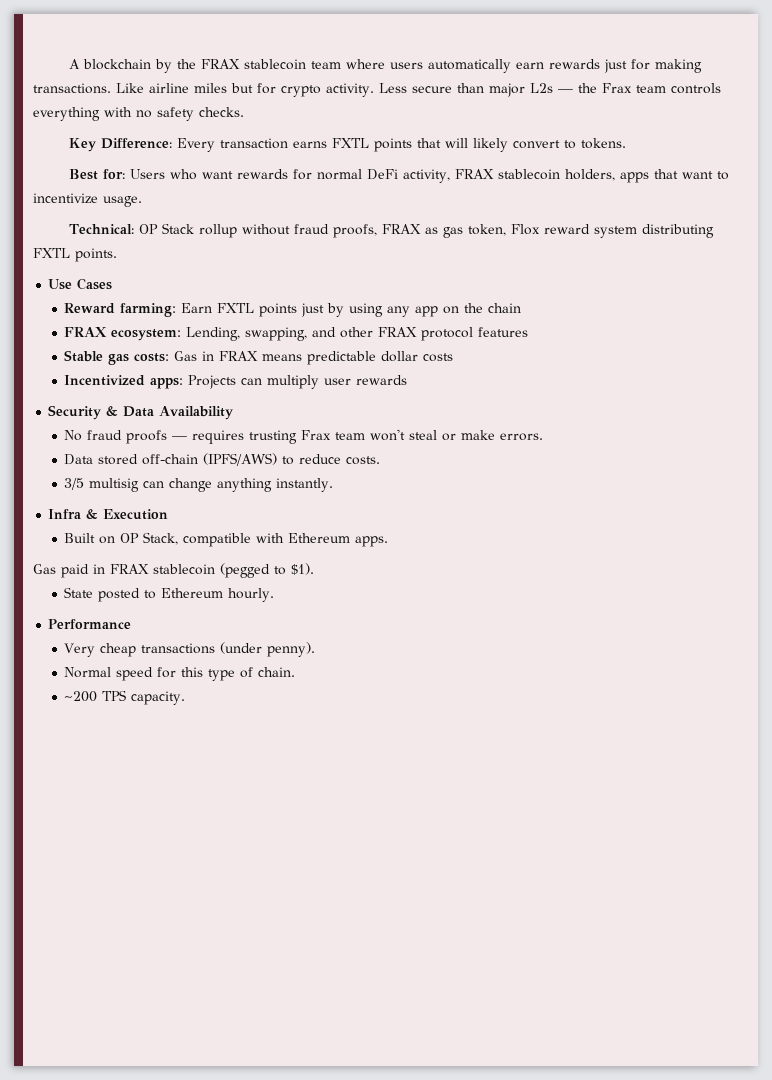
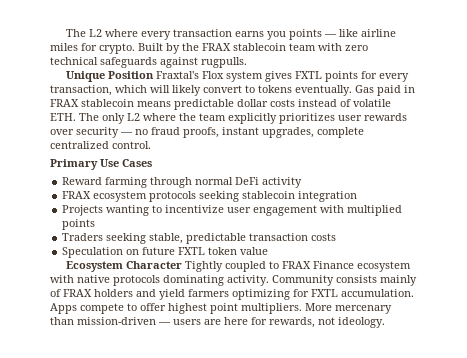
- A blockchain by the FRAX stablecoin team where users automatically earn rewards just for making transactions. Like airline miles but for crypto activity. Less secure than major L2s — the Frax team controls everything with no safety checks.
- Key Difference: Every transaction earns FXTL points that will likely convert to tokens.
- Best for: Users who want rewards for normal DeFi activity, FRAX stablecoin holders, apps that want to incentivize usage.
- Technical: OP Stack rollup without fraud proofs, FRAX as gas token, Flox reward system distributing FXTL points.
- Use Cases
- Reward farming: Earn FXTL points just by using any app on the chain
- FRAX ecosystem: Lending, swapping, and other FRAX protocol features
- Stable gas costs: Gas in FRAX means predictable dollar costs
- Incentivized apps: Projects can multiply user rewards
- Security & Data Availability
- No fraud proofs — requires trusting Frax team won't steal or make errors.
- Data stored off-chain (IPFS/AWS) to reduce costs.
- 3/5 multisig can change anything instantly.
- Infra & Execution
- Built on OP Stack, compatible with Ethereum apps.
- Gas paid in FRAX stablecoin (pegged to $1).
- State posted to Ethereum hourly.
- Performance
- Very cheap transactions (under penny).
- Normal speed for this type of chain.
- ~200 TPS capacity.
+ The L2 where every transaction earns you points — like airline miles for crypto. Built by the FRAX stablecoin team with zero technical safeguards against rugpulls.
+ Unique Position Fraxtal's Flox system gives FXTL points for every transaction, which will likely convert to tokens eventually. Gas paid in FRAX stablecoin means predictable dollar costs instead of volatile ETH. The only L2 where the team explicitly prioritizes user rewards over security — no fraud proofs, instant upgrades, complete centralized control.
+ Primary Use Cases
+ Reward farming through normal DeFi activity
+ FRAX ecosystem protocols seeking stablecoin integration
+ Projects wanting to incentivize user engagement with multiplied points
+ Traders seeking stable, predictable transaction costs
+ Speculation on future FXTL token value
+ Ecosystem Character Tightly coupled to FRAX Finance ecosystem with native protocols dominating activity. Community consists mainly of FRAX holders and yield farmers optimizing for FXTL accumulation. Apps compete to offer highest point multipliers. More mercenary than mission-driven — users are here for rewards, not ideology.

